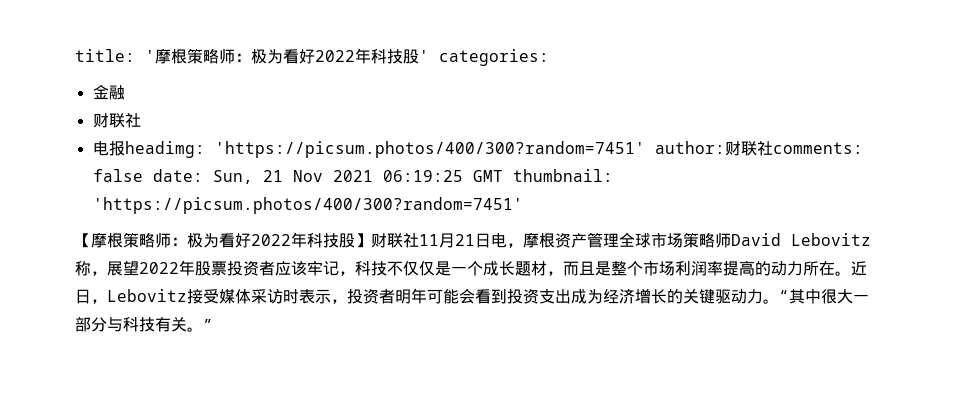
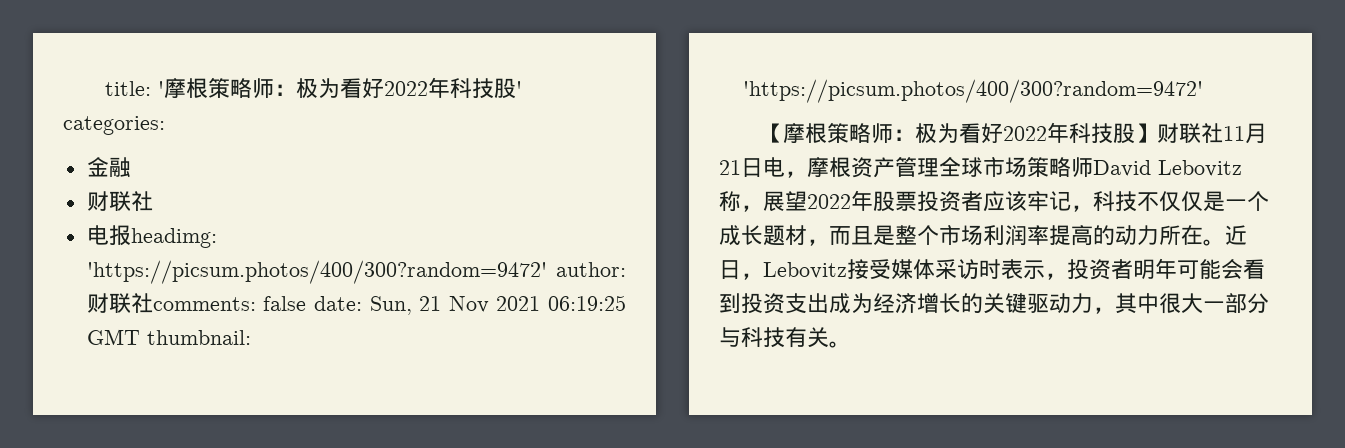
- 电报headimg: 'https://picsum.photos/400/300?random=7451' author:财联社comments: false date: Sun, 21 Nov 2021 06:19:25 GMT thumbnail: 'https://picsum.photos/400/300?random=7451'
+ 电报headimg: 'https://picsum.photos/400/300?random=9472' author:财联社comments: false date: Sun, 21 Nov 2021 06:19:25 GMT thumbnail: 'https://picsum.photos/400/300?random=9472'
- 近日，Lebovitz接受媒体采访时表示，投资者明年可能会看到投资支出成为经济增长的关键驱动力。“其中很大一部分与科技有关。”
+ 近日，Lebovitz接受媒体采访时表示，投资者明年可能会看到投资支出成为经济增长的关键驱动力，其中很大一部分与科技有关。

